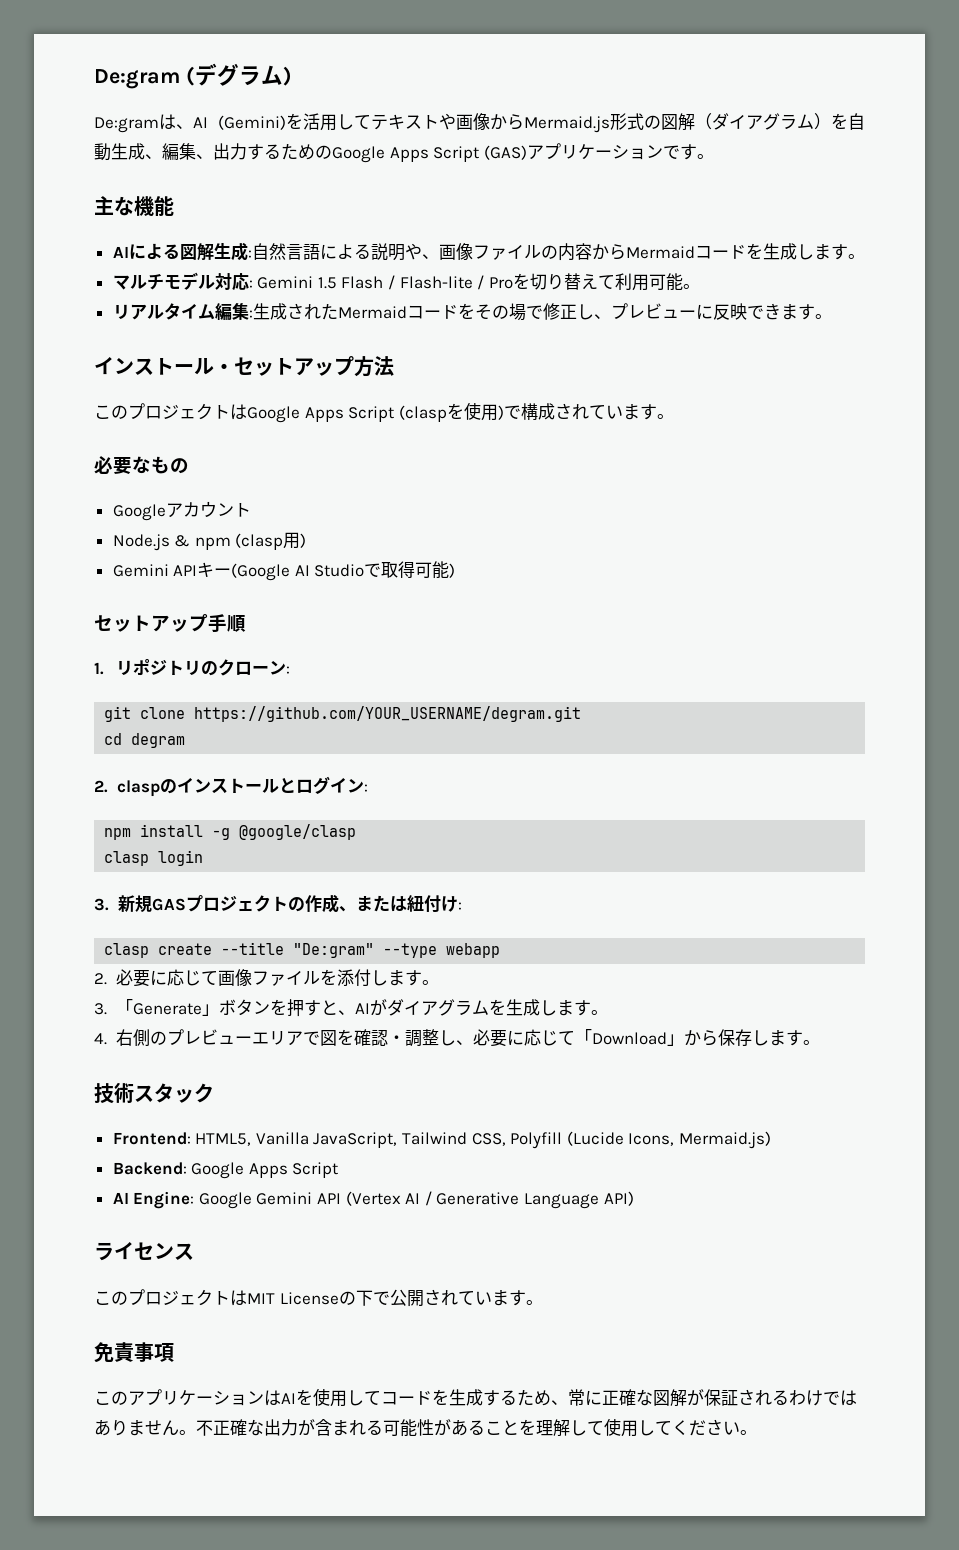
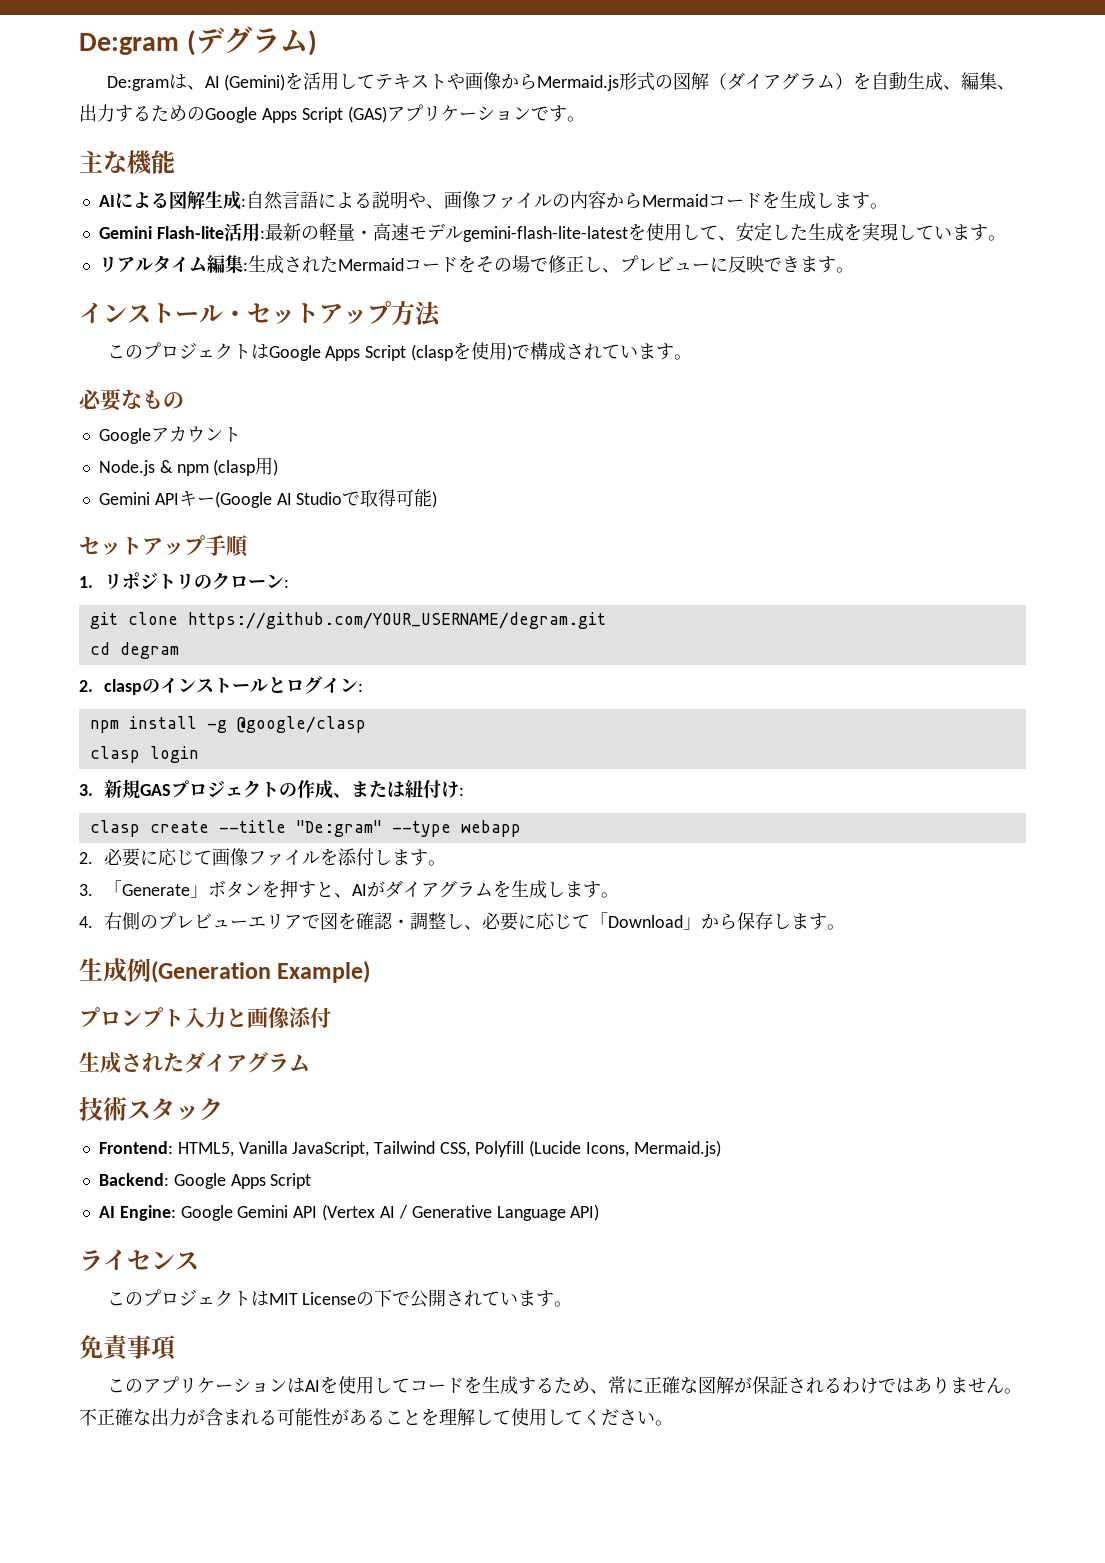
- マルチモデル対応: Gemini 1.5 Flash / Flash-lite / Proを切り替えて利用可能。
+ Gemini Flash-lite活用:最新の軽量・高速モデルgemini-flash-lite-latestを使用して、安定した生成を実現しています。
+ 生成例(Generation Example)
+ プロンプト入力と画像添付
+ 生成されたダイアグラム

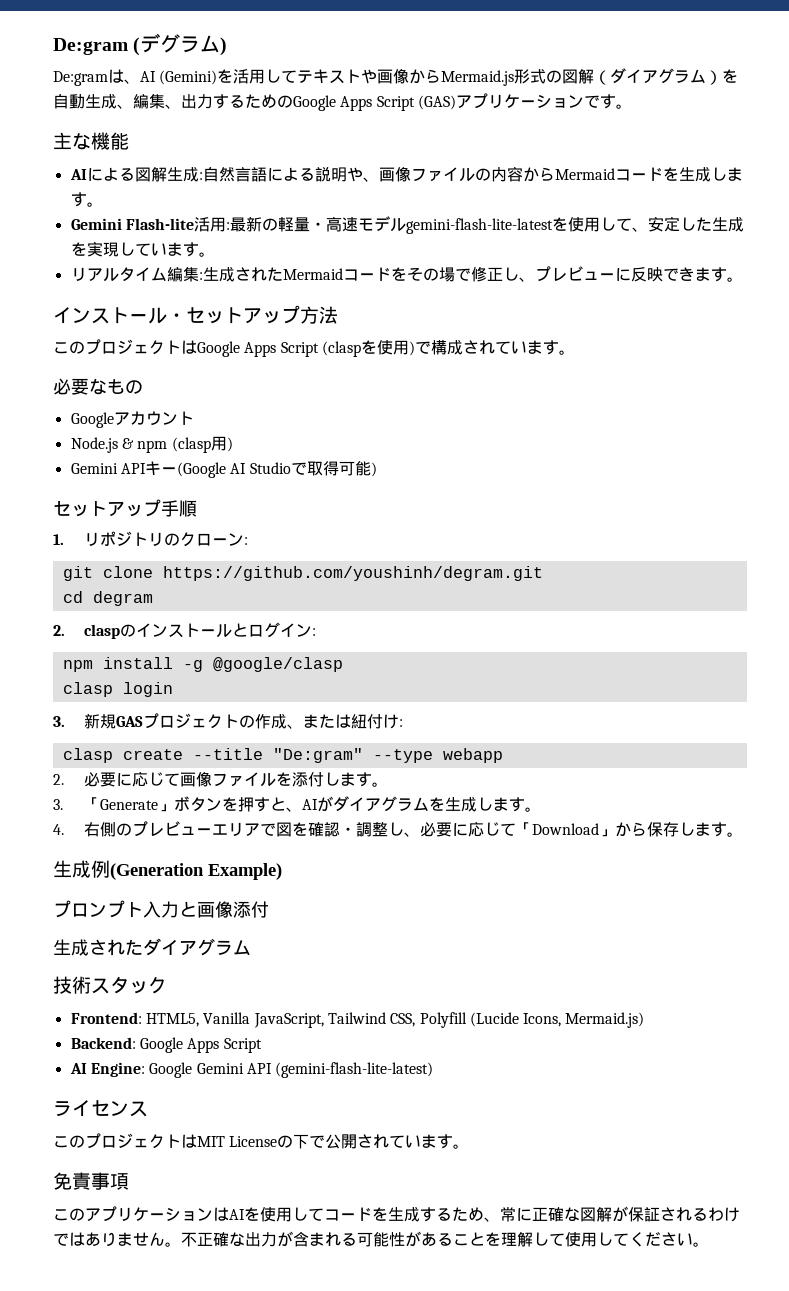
- git clone https://github.com/YOUR_USERNAME/degram.git
+ git clone https://github.com/youshinh/degram.git
- AI Engine: Google Gemini API (Vertex AI / Generative Language API)
+ AI Engine: Google Gemini API (gemini-flash-lite-latest)

